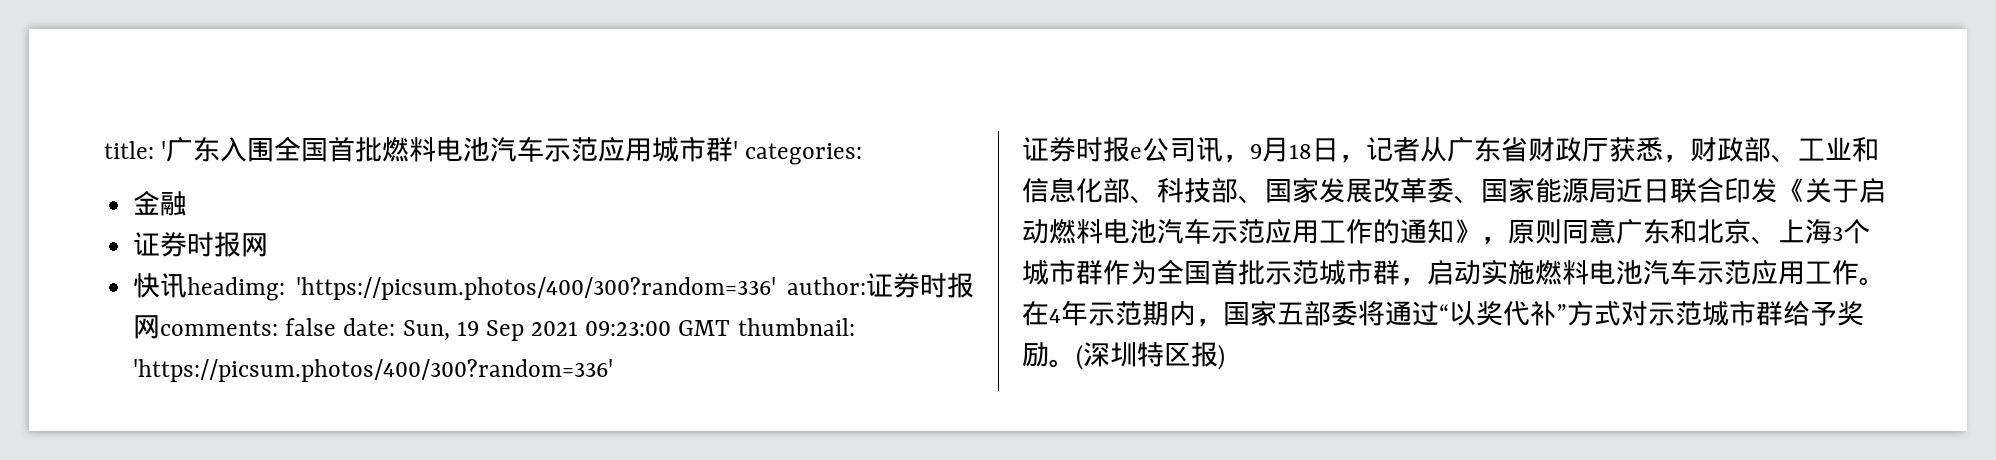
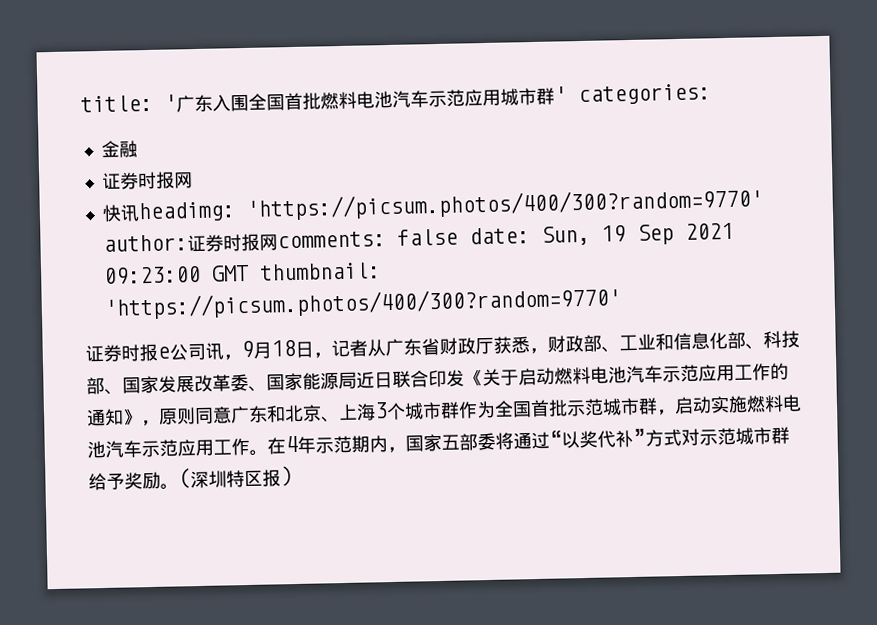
- 快讯headimg: 'https://picsum.photos/400/300?random=336' author:证券时报网comments: false date: Sun, 19 Sep 2021 09:23:00 GMT thumbnail: 'https://picsum.photos/400/300?random=336'
+ 快讯headimg: 'https://picsum.photos/400/300?random=9770' author:证券时报网comments: false date: Sun, 19 Sep 2021 09:23:00 GMT thumbnail: 'https://picsum.photos/400/300?random=9770'

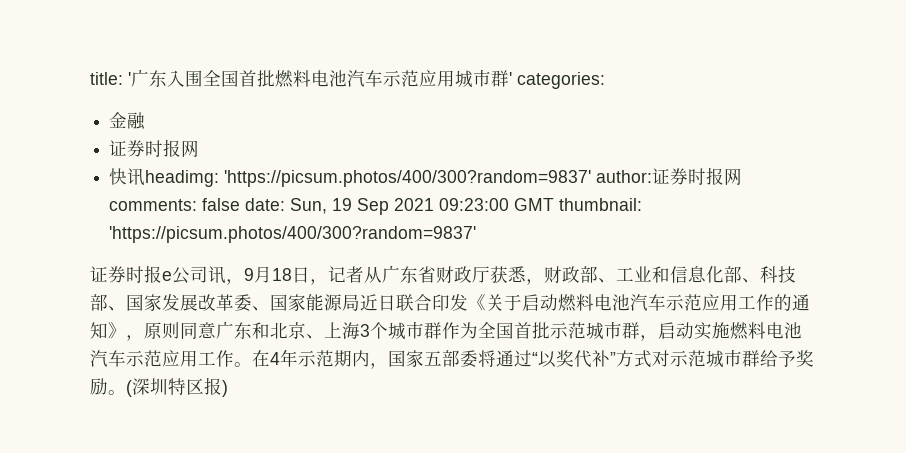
- 快讯headimg: 'https://picsum.photos/400/300?random=9770' author:证券时报网comments: false date: Sun, 19 Sep 2021 09:23:00 GMT thumbnail: 'https://picsum.photos/400/300?random=9770'
+ 快讯headimg: 'https://picsum.photos/400/300?random=9837' author:证券时报网comments: false date: Sun, 19 Sep 2021 09:23:00 GMT thumbnail: 'https://picsum.photos/400/300?random=9837'

